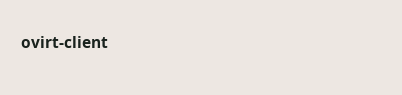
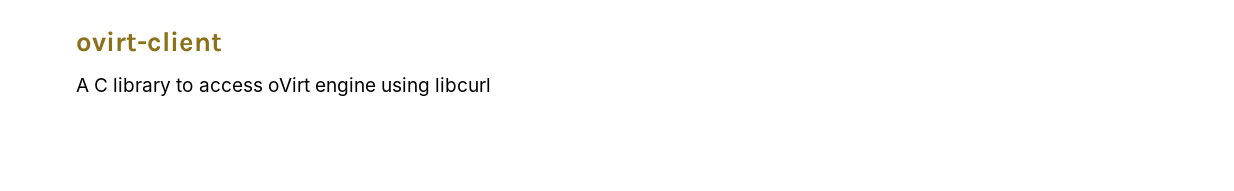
+ A C library to access oVirt engine using libcurl

